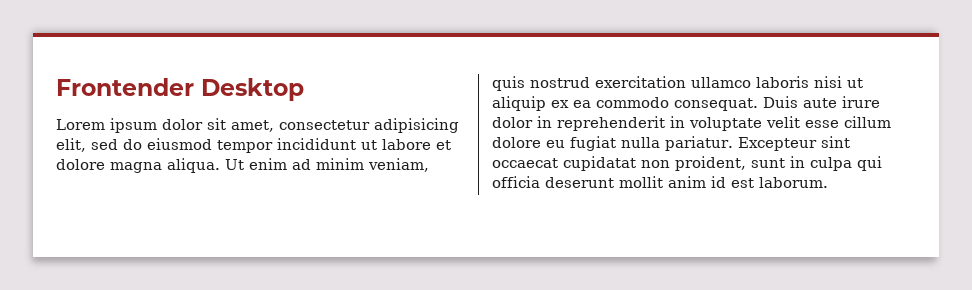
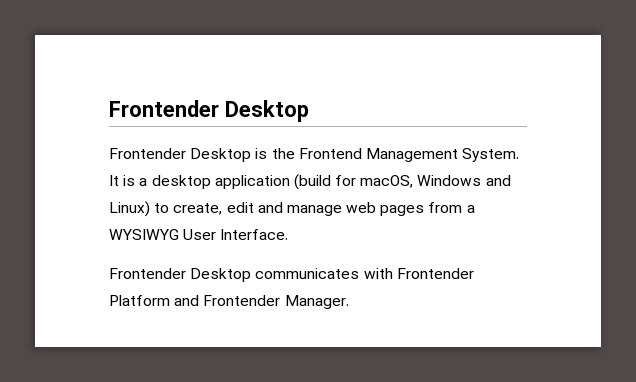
- Lorem ipsum dolor sit amet, consectetur adipisicing elit, sed do eiusmod tempor incididunt ut labore et dolore magna aliqua. Ut enim ad minim veniam, quis nostrud exercitation ullamco laboris nisi ut aliquip ex ea commodo consequat. Duis aute irure dolor in reprehenderit in voluptate velit esse cillum dolore eu fugiat nulla pariatur. Excepteur sint occaecat cupidatat non proident, sunt in culpa qui officia deserunt mollit anim id est laborum.
+ Frontender Desktop is the Frontend Management System. It is a desktop application (build for macOS, Windows and Linux) to create, edit and manage web pages from a WYSIWYG User Interface.
+ Frontender Desktop communicates with Frontender Platform and Frontender Manager.

